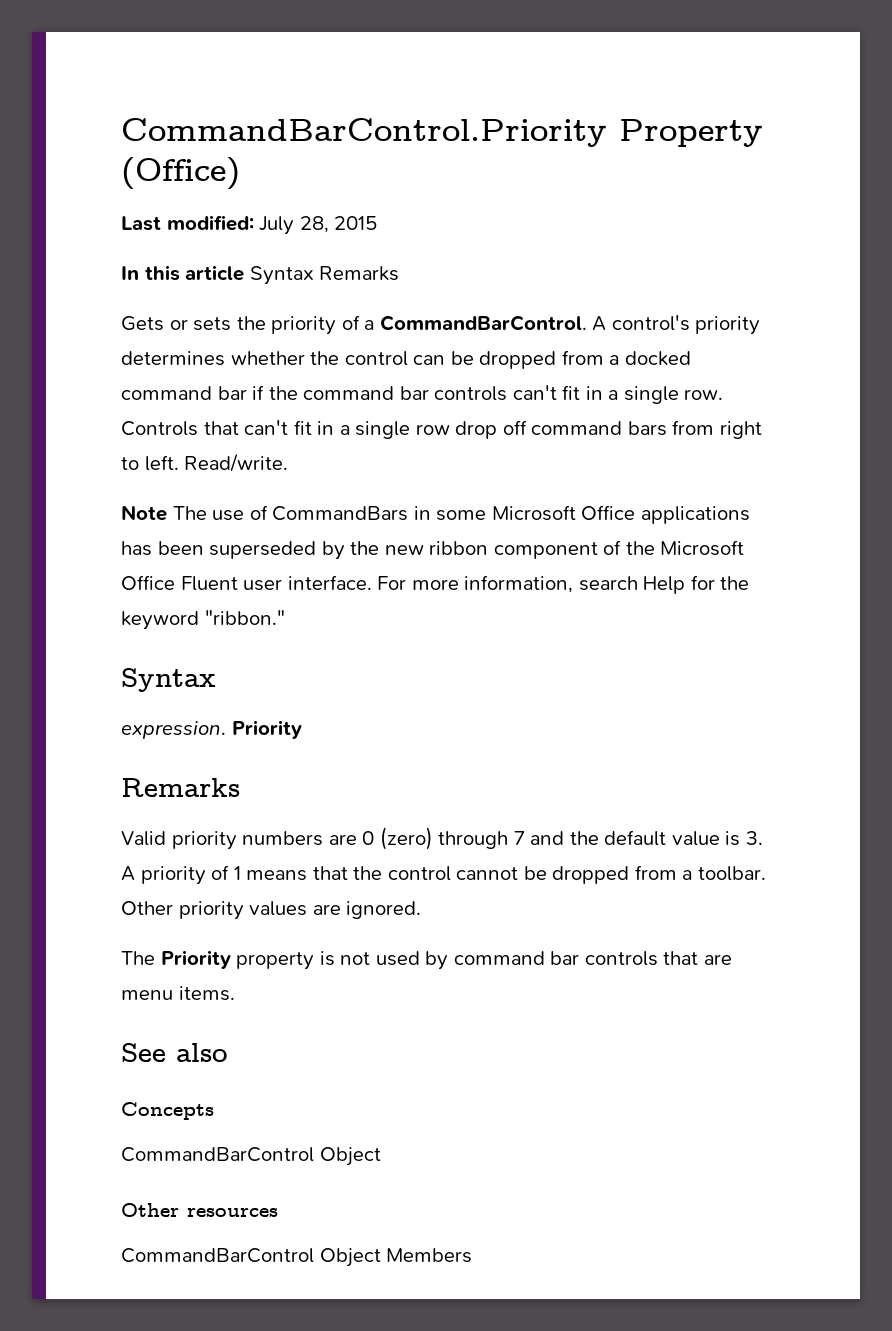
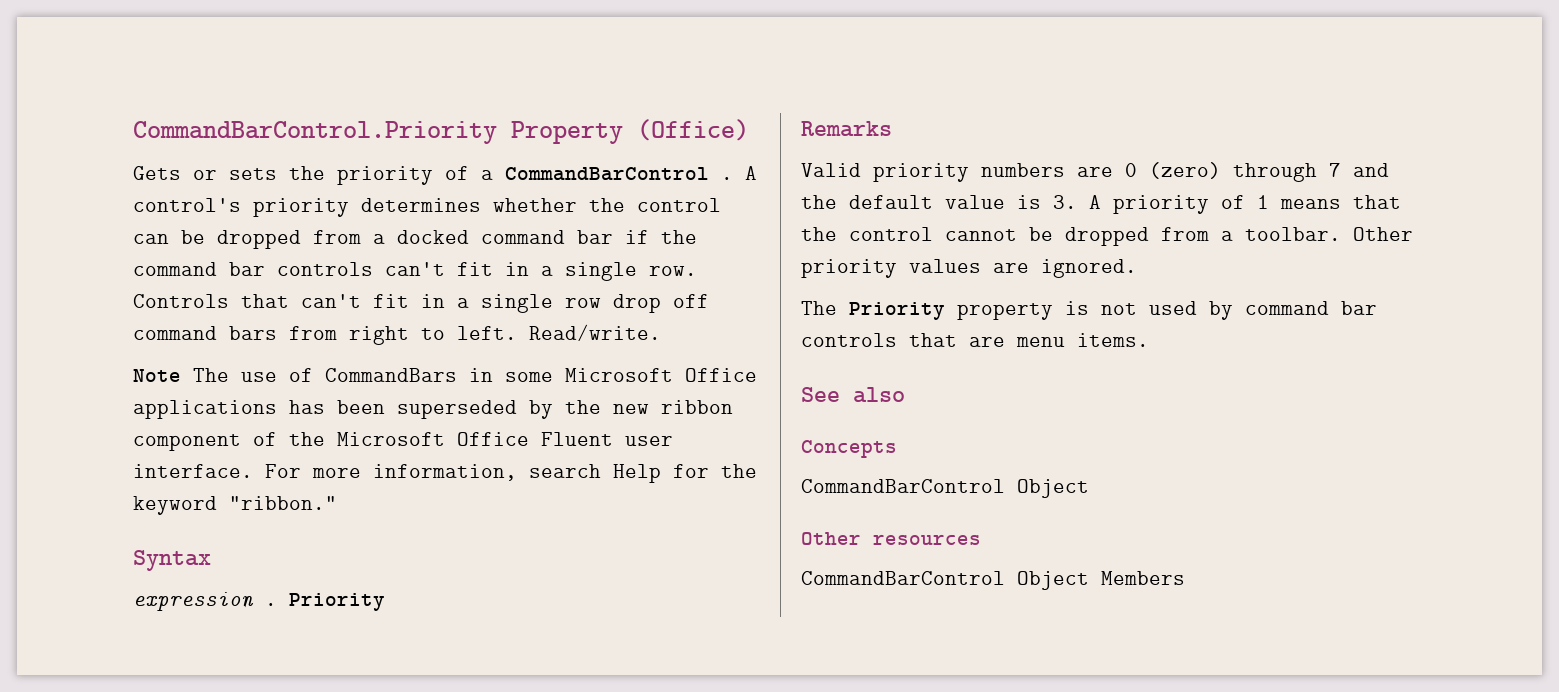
- Last modified: July 28, 2015
- In this article Syntax Remarks
- Gets or sets the priority of a CommandBarControl.
+ Gets or sets the priority of a CommandBarControl .
- expression.
+ expression .

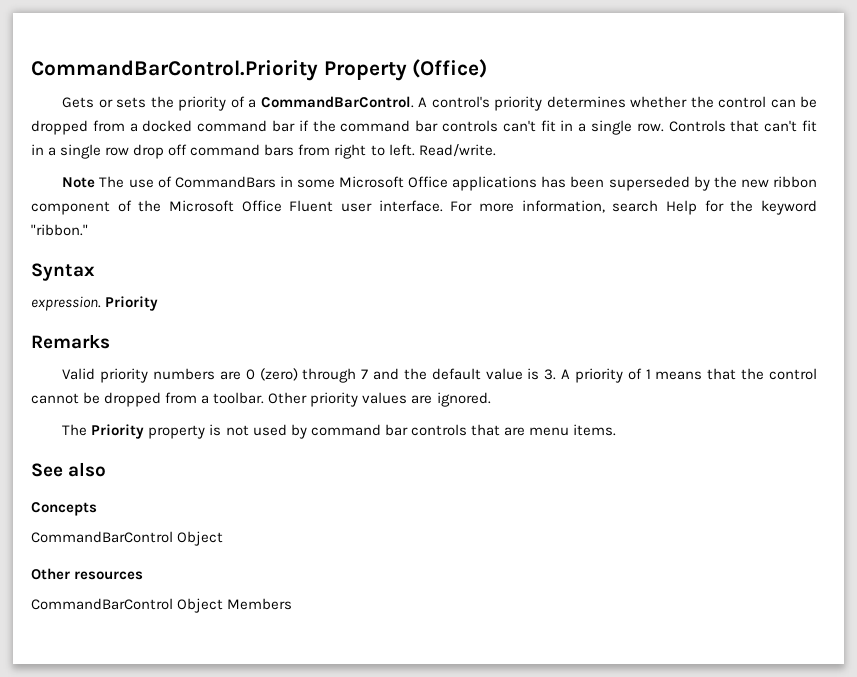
- Gets or sets the priority of a CommandBarControl .
+ Gets or sets the priority of a CommandBarControl.
- expression .
+ expression.

